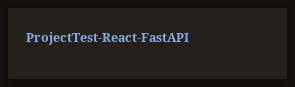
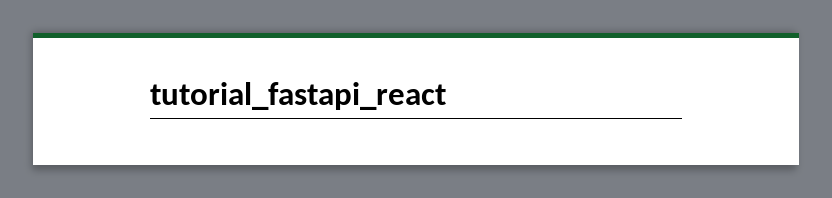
- ProjectTest-React-FastAPI
+ tutorial_fastapi_react

